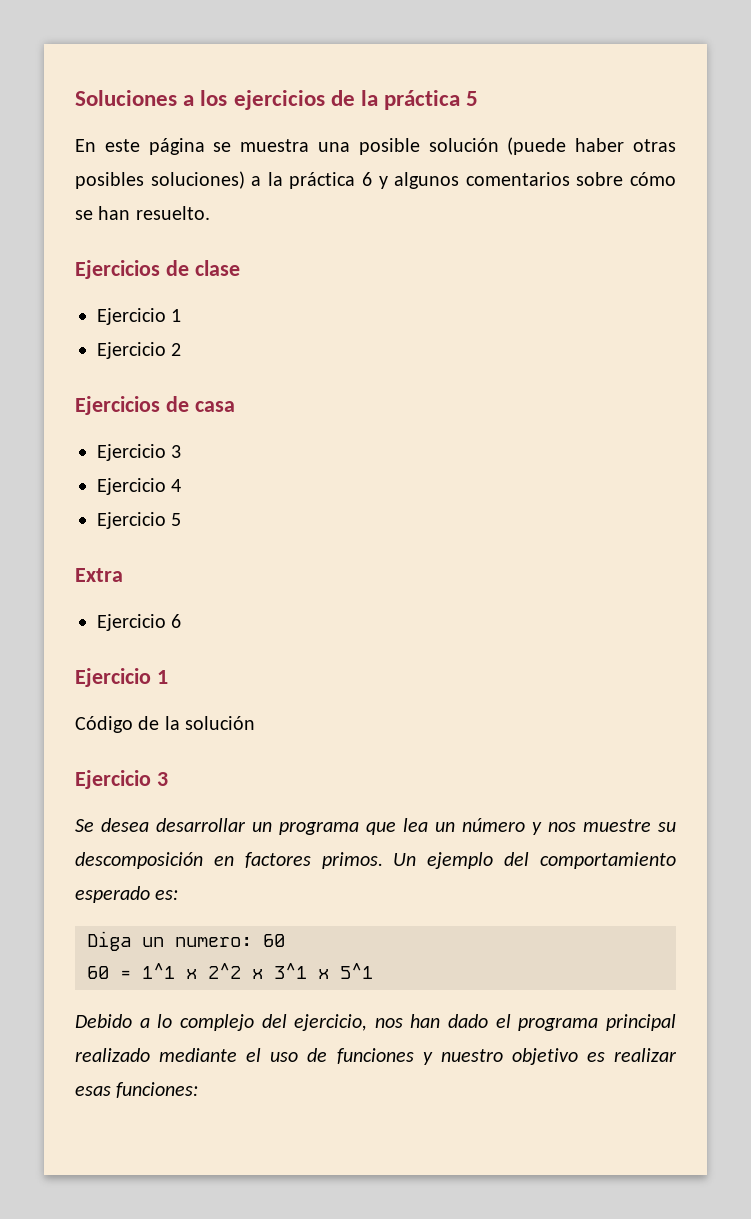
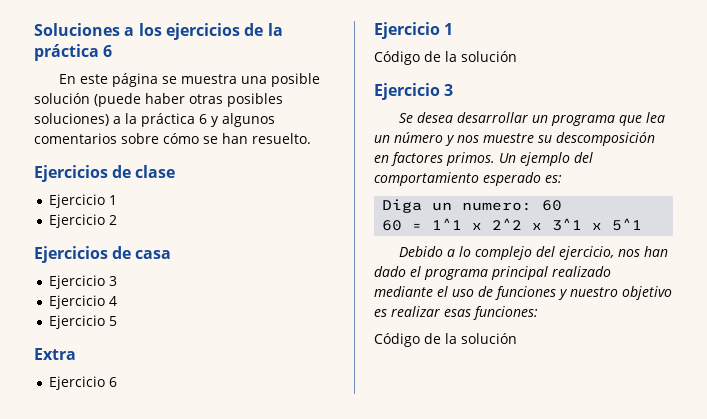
- Soluciones a los ejercicios de la práctica 5
+ Soluciones a los ejercicios de la práctica 6
  Debido a lo complejo del ejercicio, nos han dado el programa principal realizado mediante el uso de funciones y nuestro objetivo es realizar esas funciones:
+ Código de la solución

